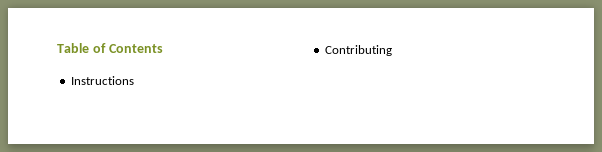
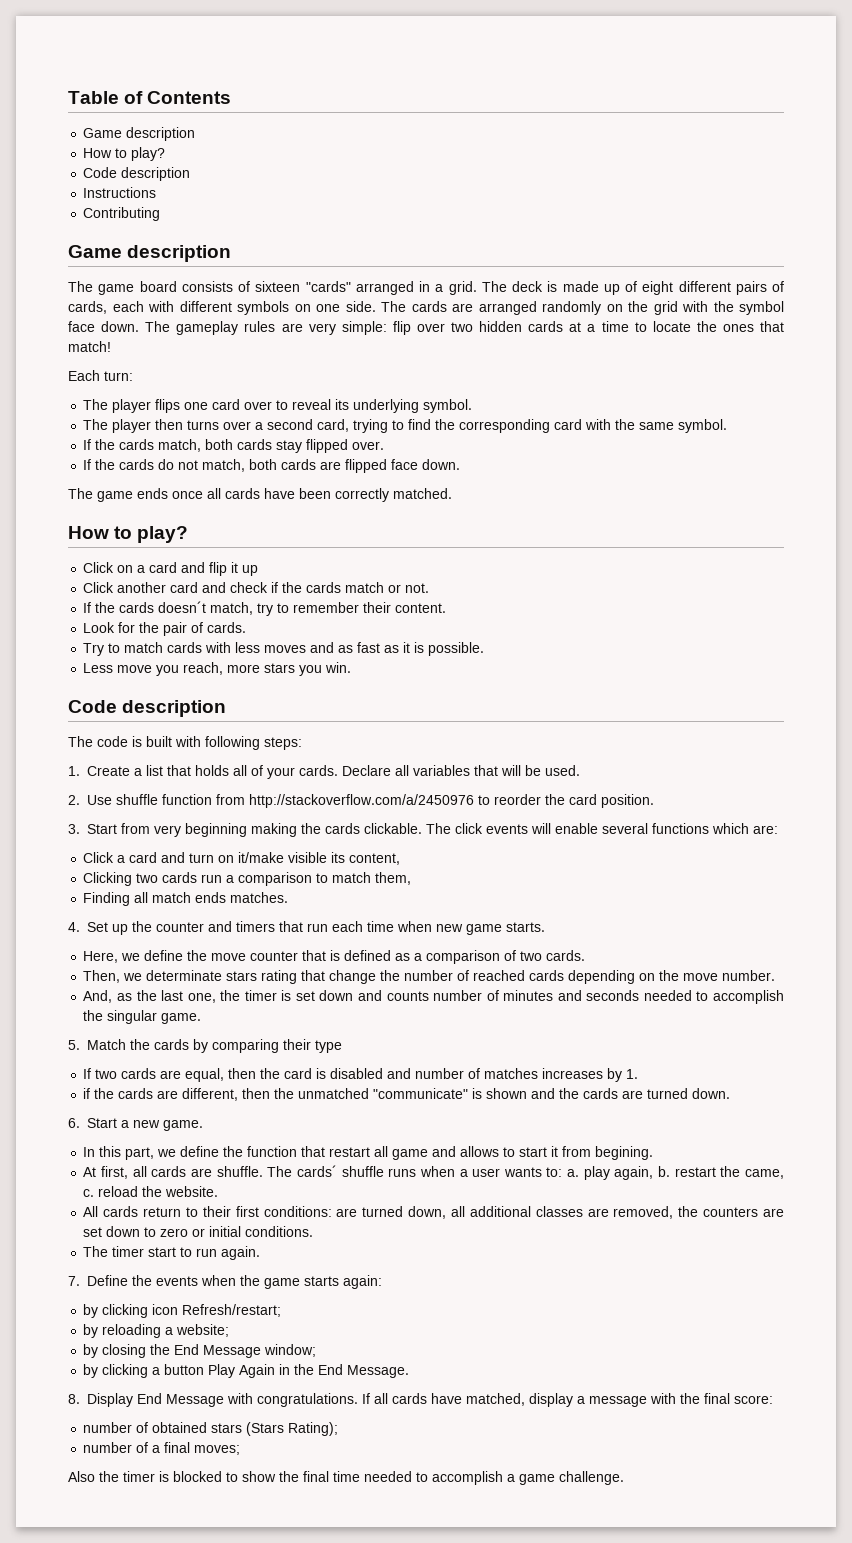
  Table of Contents
+ Game description
+ How to play?
+ Code description
  Instructions
  Contributing
+ Game description
+ The game board consists of sixteen "cards" arranged in a grid. The deck is made up of eight different pairs of cards, each with different symbols on one side. The cards are arranged randomly on the grid with the symbol face down. The gameplay rules are very simple: flip over two hidden cards at a time to locate the ones that match!
+ Each turn:
+ The player flips one card over to reveal its underlying symbol.
+ The player then turns over a second card, trying to find the corresponding card with the same symbol.
+ If the cards match, both cards stay flipped over.
+ If the cards do not match, both cards are flipped face down.
+ The game ends once all cards have been correctly matched.
+ How to play?
+ Click on a card and flip it up
+ Click another card and check if the cards match or not.
+ If the cards doesn´t match, try to remember their content.
+ Look for the pair of cards.
+ Try to match cards with less moves and as fast as it is possible.
+ Less move you reach, more stars you win.
+ Code description
+ The code is built with following steps:
+ 1. Create a list that holds all of your cards. Declare all variables that will be used.
+ 2. Use shuffle function from http://stackoverflow.com/a/2450976 to reorder the card position.
+ 3. Start from very beginning making the cards clickable. The click events will enable several functions which are:
+ Click a card and turn on it/make visible its content,
+ Clicking two cards run a comparison to match them,
+ Finding all match ends matches.
+ 4. Set up the counter and timers that run each time when new game starts.
+ Here, we define the move counter that is defined as a comparison of two cards.
+ Then, we determinate stars rating that change the number of reached cards depending on the move number.
+ And, as the last one, the timer is set down and counts number of minutes and seconds needed to accomplish the singular game.
+ 5. Match the cards by comparing their type
+ If two cards are equal, then the card is disabled and number of matches increases by 1.
+ if the cards are different, then the unmatched "communicate" is shown and the cards are turned down.
+ 6. Start a new game.
+ In this part, we define the function that restart all game and allows to start it from begining.
+ At first, all cards are shuffle. The cards´ shuffle runs when a user wants to: a. play again, b. restart the came, c. reload the website.
+ All cards return to their first conditions: are turned down, all additional classes are removed, the counters are set down to zero or initial conditions.
+ The timer start to run again.
+ 7. Define the events when the game starts again:
+ by clicking icon Refresh/restart;
+ by reloading a website;
+ by closing the End Message window;
+ by clicking a button Play Again in the End Message.
+ 8. Display End Message with congratulations. If all cards have matched, display a message with the final score:
+ number of obtained stars (Stars Rating);
+ number of a final moves;
+ Also the timer is blocked to show the final time needed to accomplish a game challenge.

